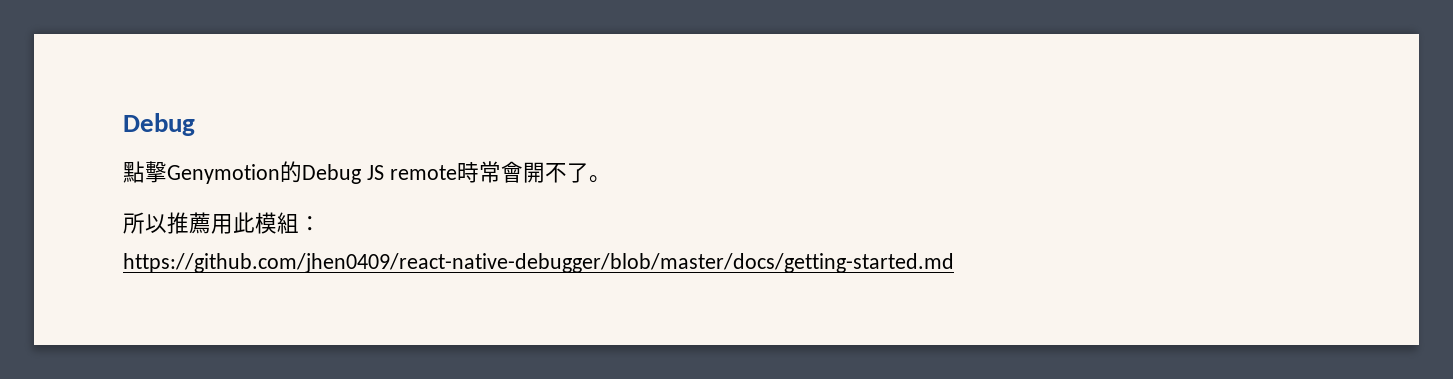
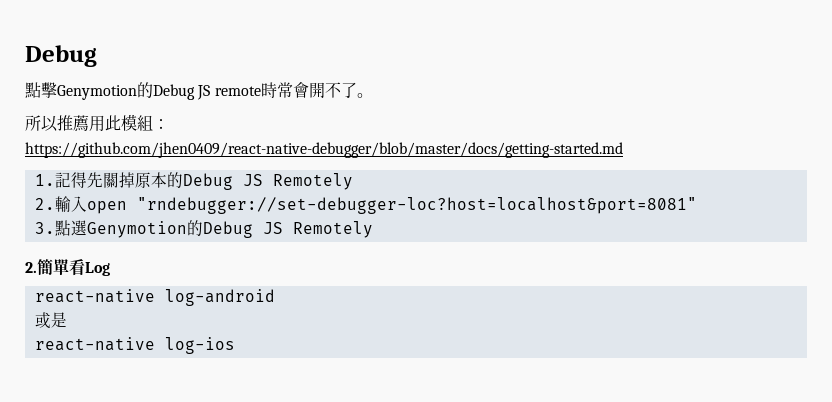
+ 1.記得先關掉原本的Debug JS Remotely
+ 2.輸入open "rndebugger://set-debugger-loc?host=localhost&port=8081"
+ 3.點選Genymotion的Debug JS Remotely
+ 2.簡單看Log
+ react-native log-android
+ 或是
+ react-native log-ios

